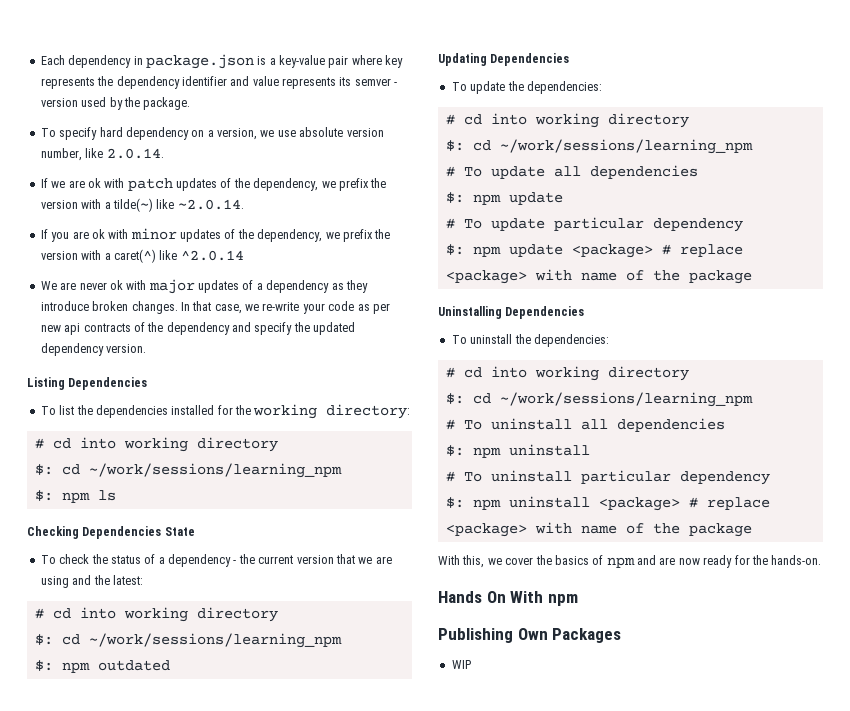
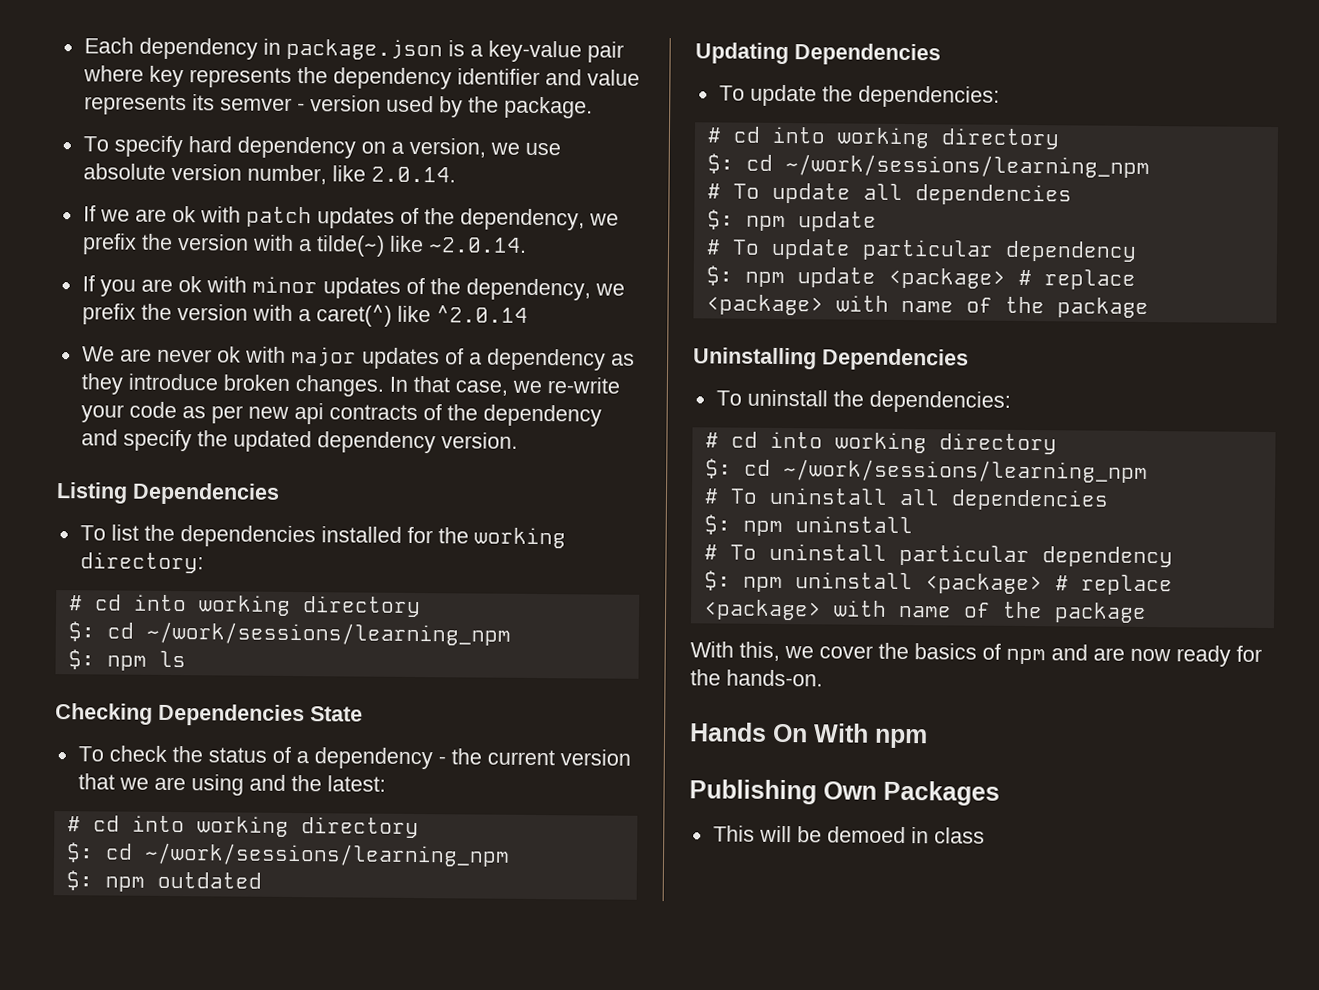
- WIP
+ This will be demoed in class

